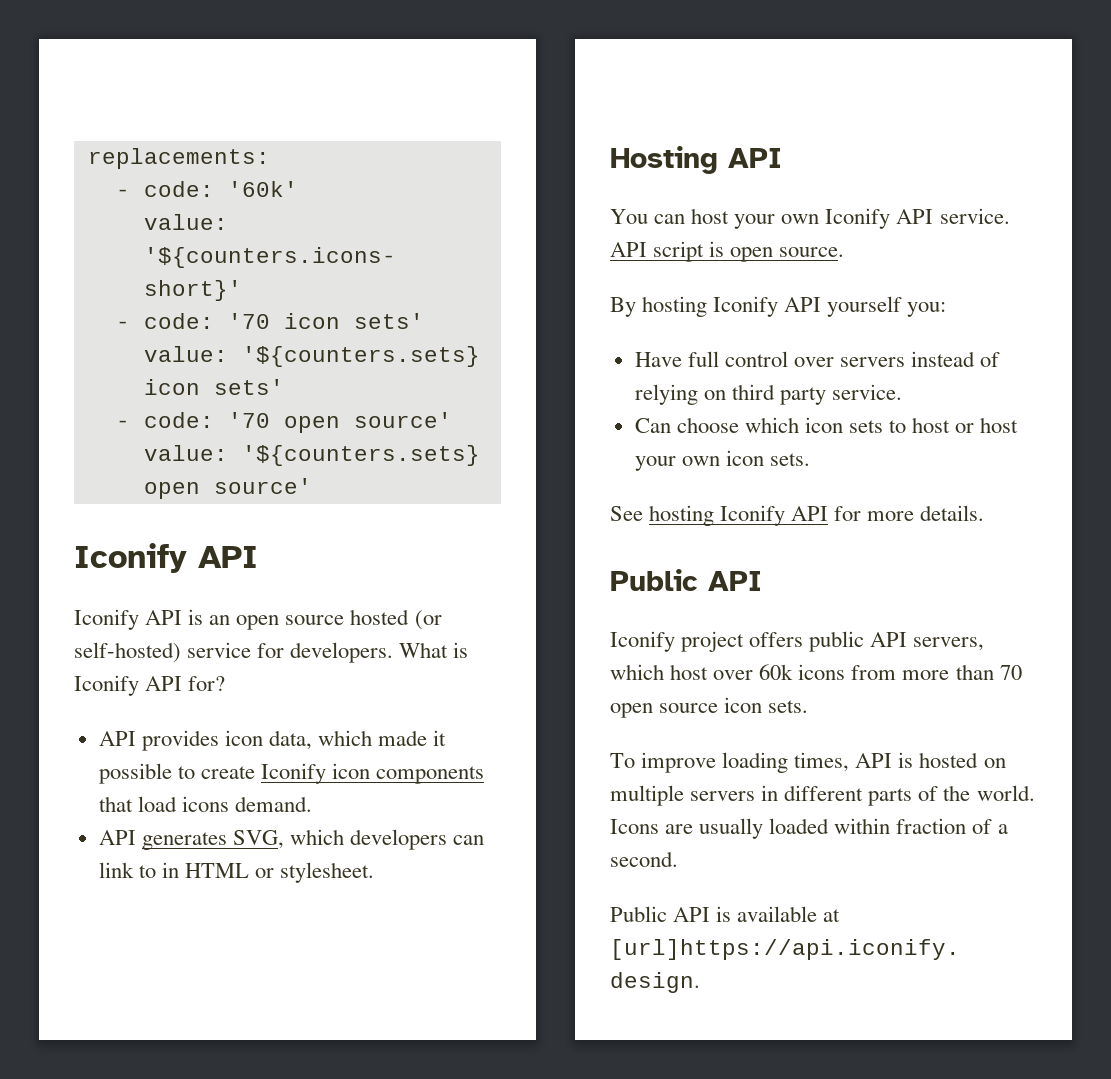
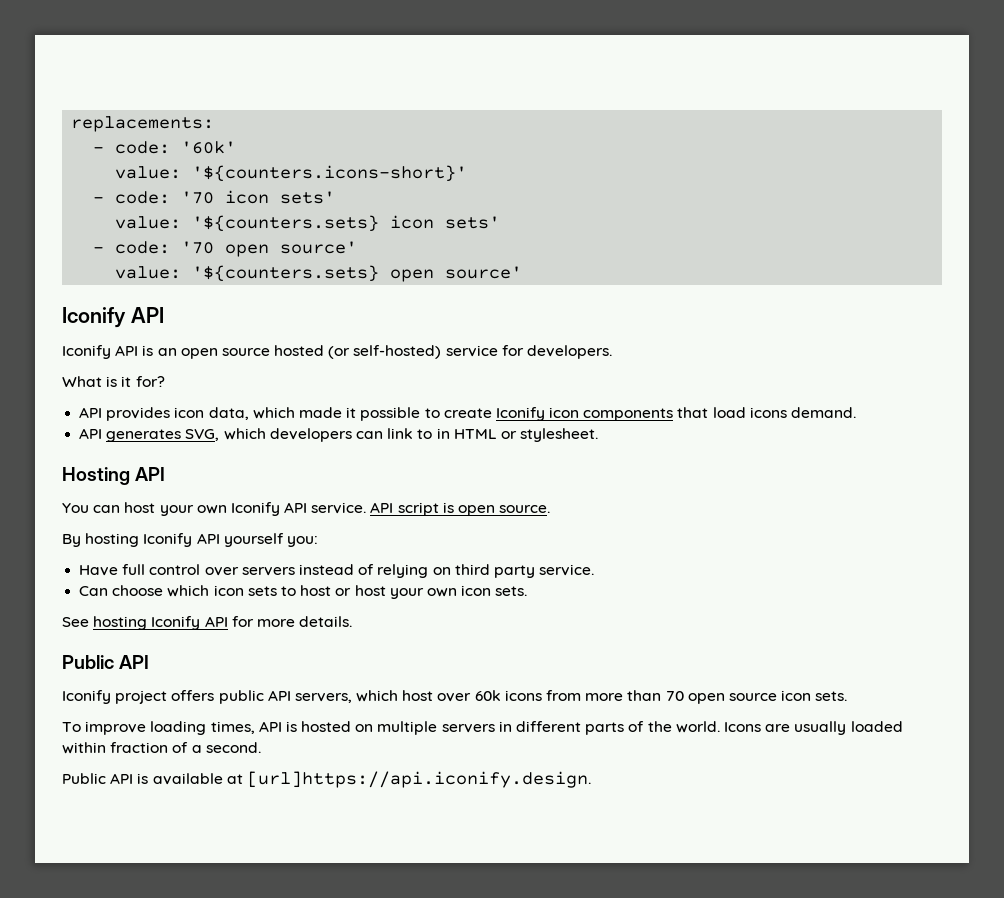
- Iconify API is an open source hosted (or self-hosted) service for developers. What is Iconify API for?
+ Iconify API is an open source hosted (or self-hosted) service for developers.
+ What is it for?

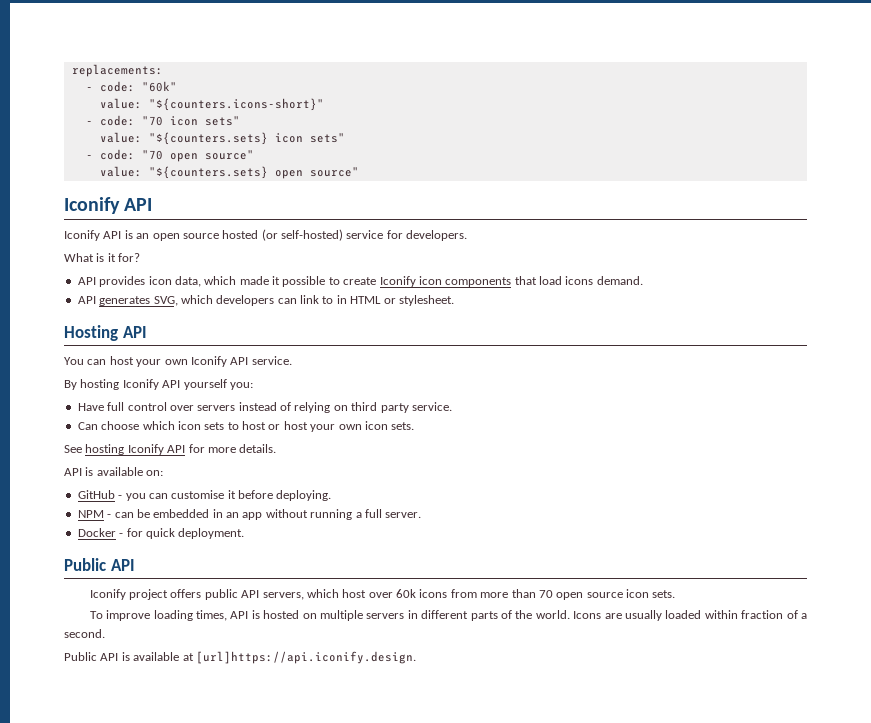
- - code: '60k'
- value: '${counters.icons-short}'
- - code: '70 icon sets'
- value: '${counters.sets} icon sets'
- - code: '70 open source'
- value: '${counters.sets} open source'
+ - code: "60k"
+ value: "${counters.icons-short}"
+ - code: "70 icon sets"
+ value: "${counters.sets} icon sets"
+ - code: "70 open source"
+ value: "${counters.sets} open source"
- API script is open source.
+ API is available on:
+ GitHub - you can customise it before deploying.
+ NPM - can be embedded in an app without running a full server.
+ Docker - for quick deployment.

